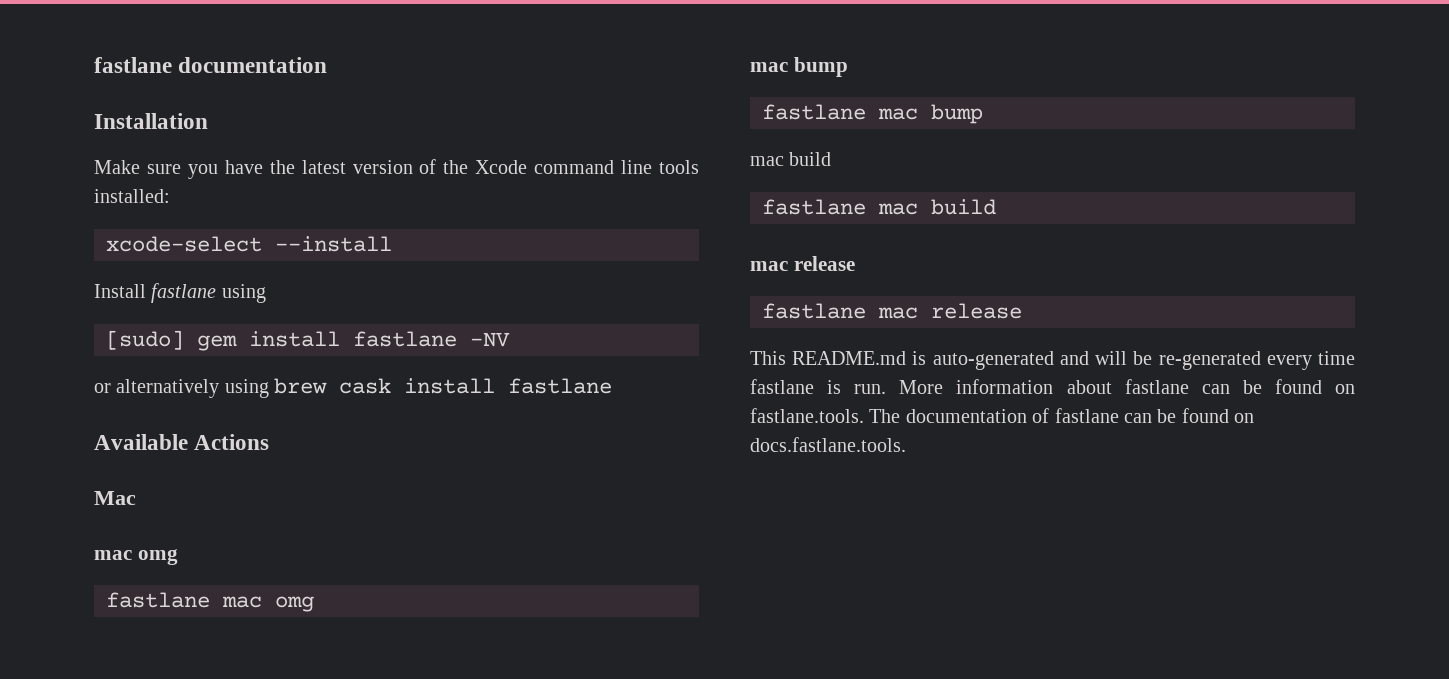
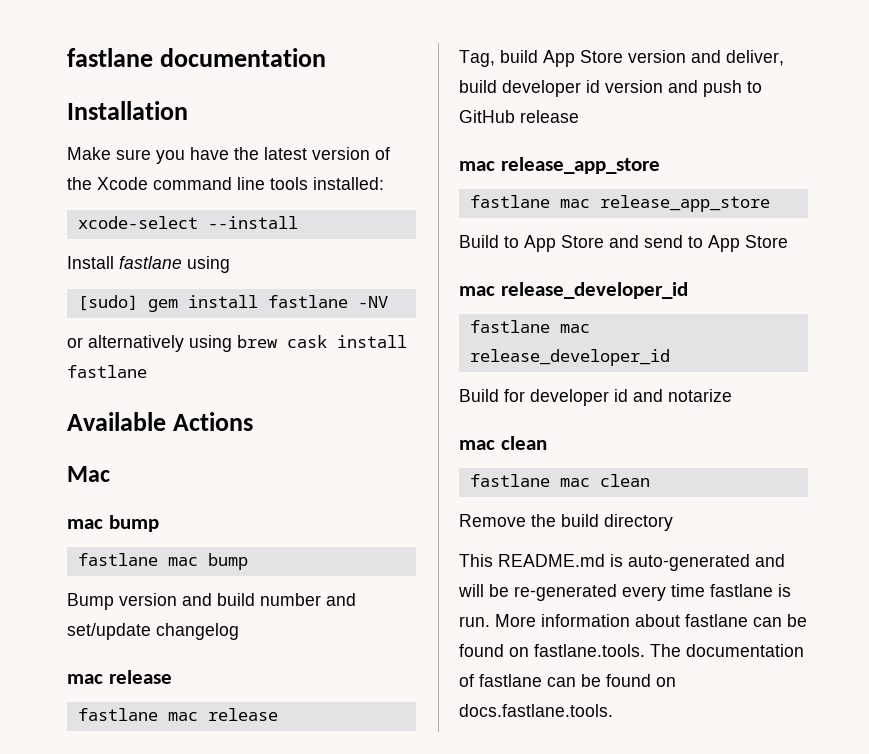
  Mac
- mac omg
- fastlane mac omg
  fastlane mac bump
- mac build
- fastlane mac build
+ Bump version and build number and set/update changelog
+ Tag, build App Store version and deliver, build developer id version and push to GitHub release
+ mac release_app_store
+ fastlane mac release_app_store
+ Build to App Store and send to App Store
+ mac release_developer_id
+ fastlane mac release_developer_id
+ Build for developer id and notarize
+ mac clean
+ fastlane mac clean
+ Remove the build directory

